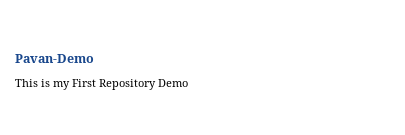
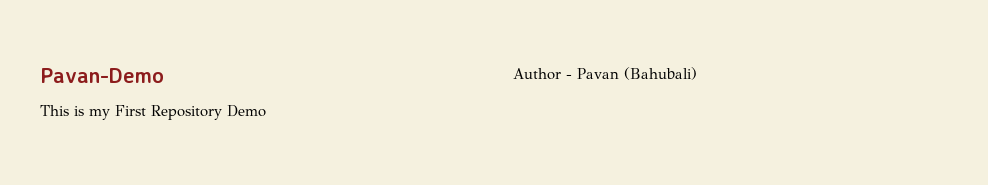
+ Author - Pavan (Bahubali)

